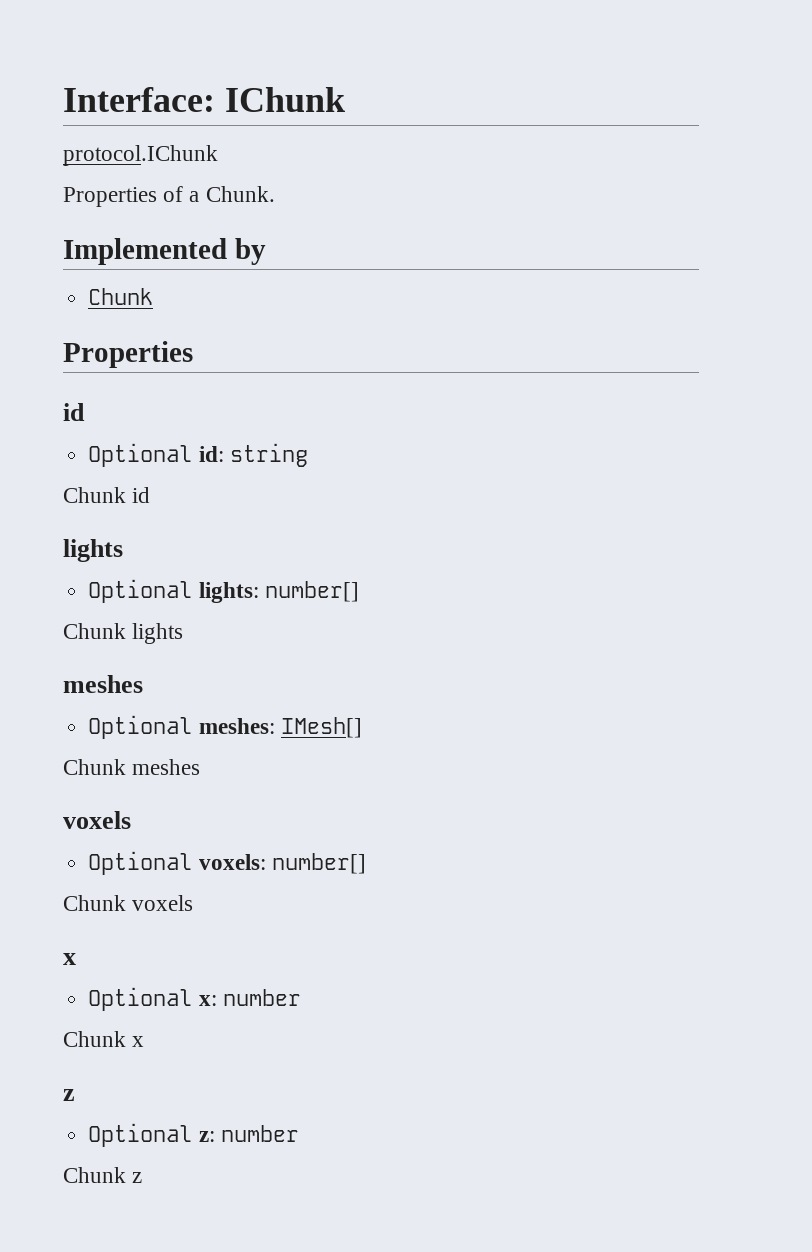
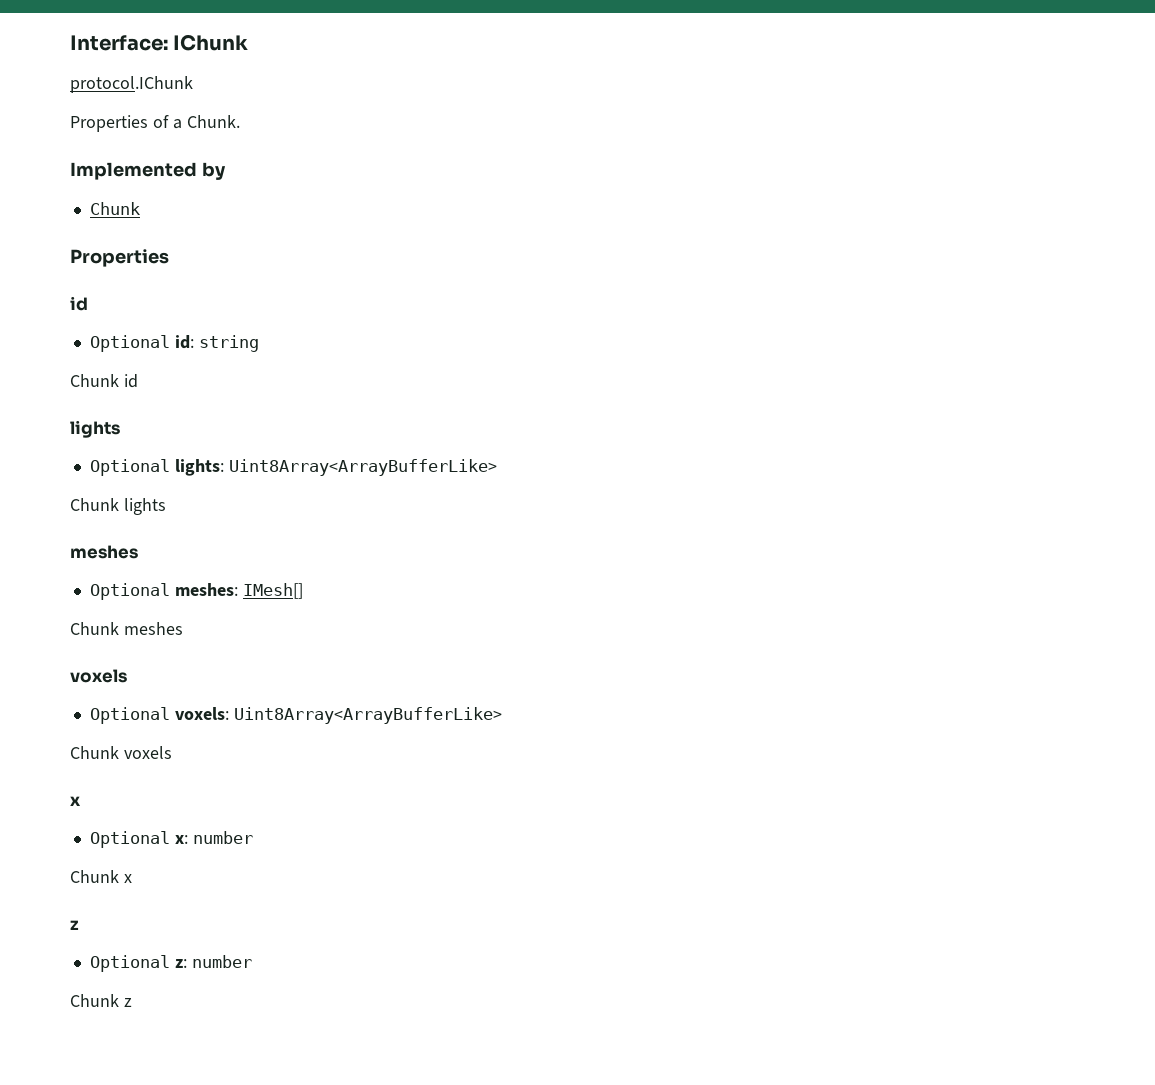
- Optional lights: number[]
+ Optional lights: Uint8Array<ArrayBufferLike>
- Optional voxels: number[]
+ Optional voxels: Uint8Array<ArrayBufferLike>

